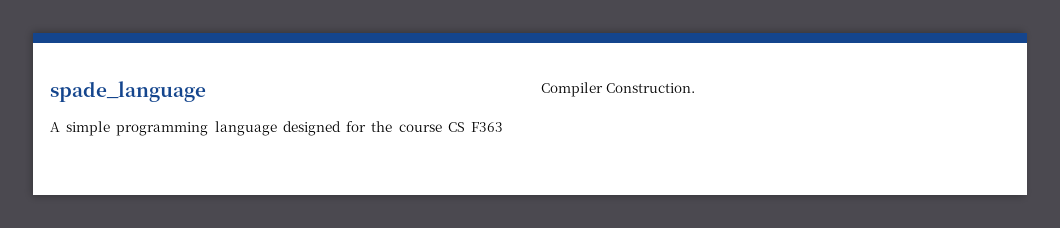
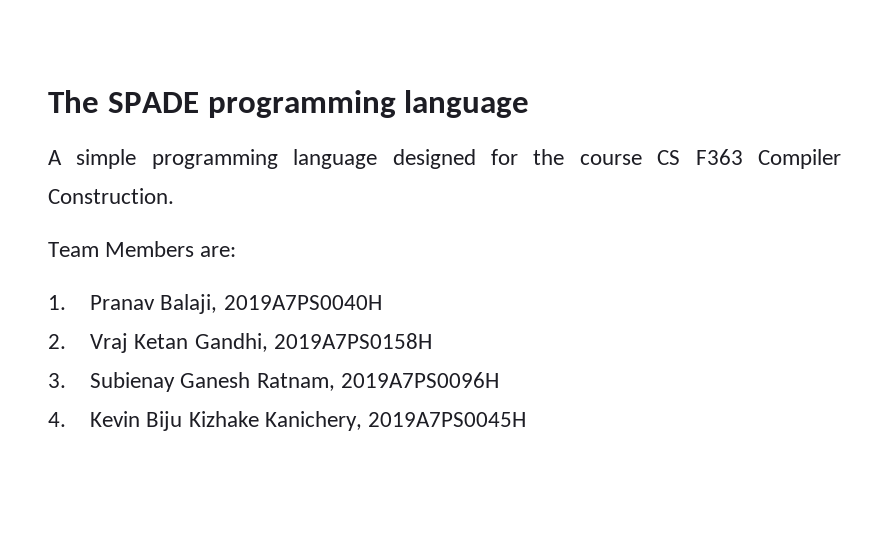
- spade_language
+ The SPADE programming language
+ Team Members are:
+ 1. Pranav Balaji, 2019A7PS0040H
+ 2. Vraj Ketan Gandhi, 2019A7PS0158H
+ 3. Subienay Ganesh Ratnam, 2019A7PS0096H
+ 4. Kevin Biju Kizhake Kanichery, 2019A7PS0045H

